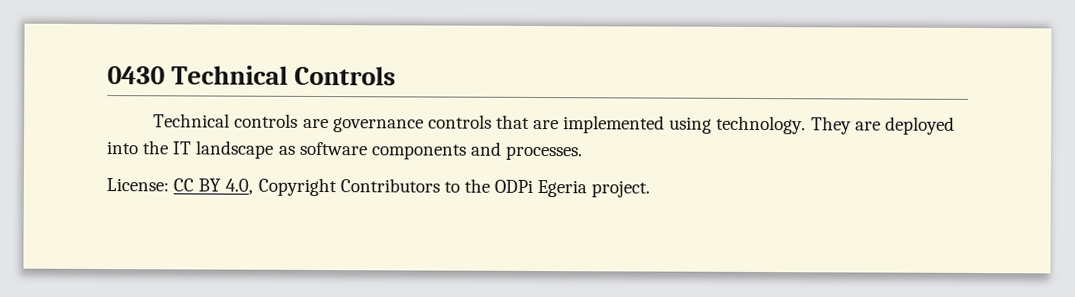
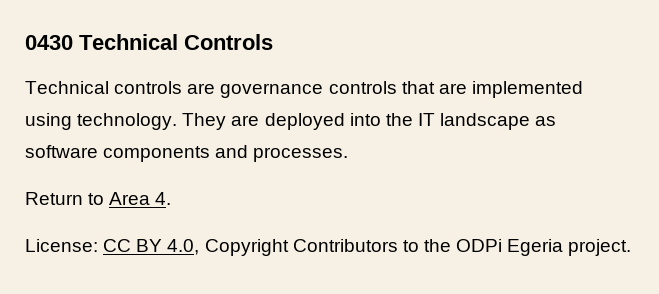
+ Return to Area 4.

